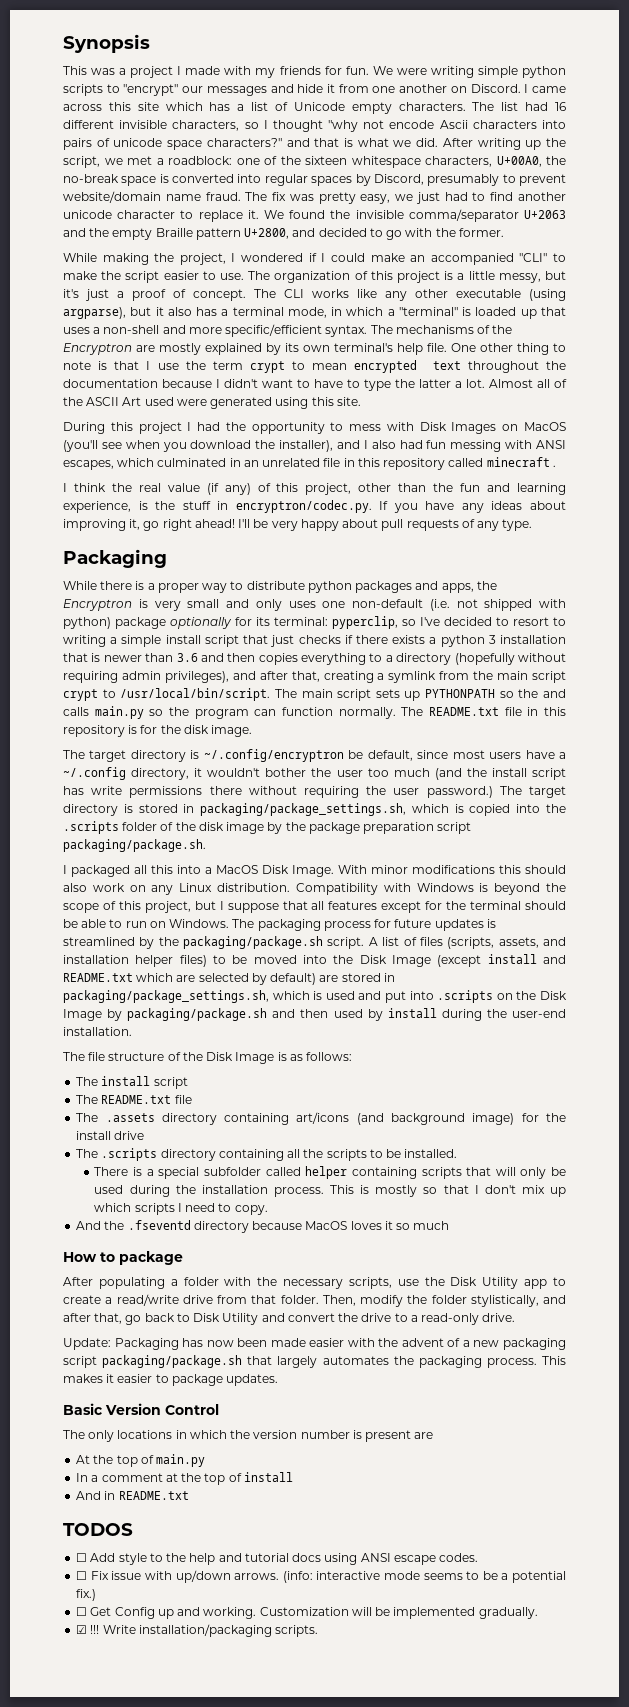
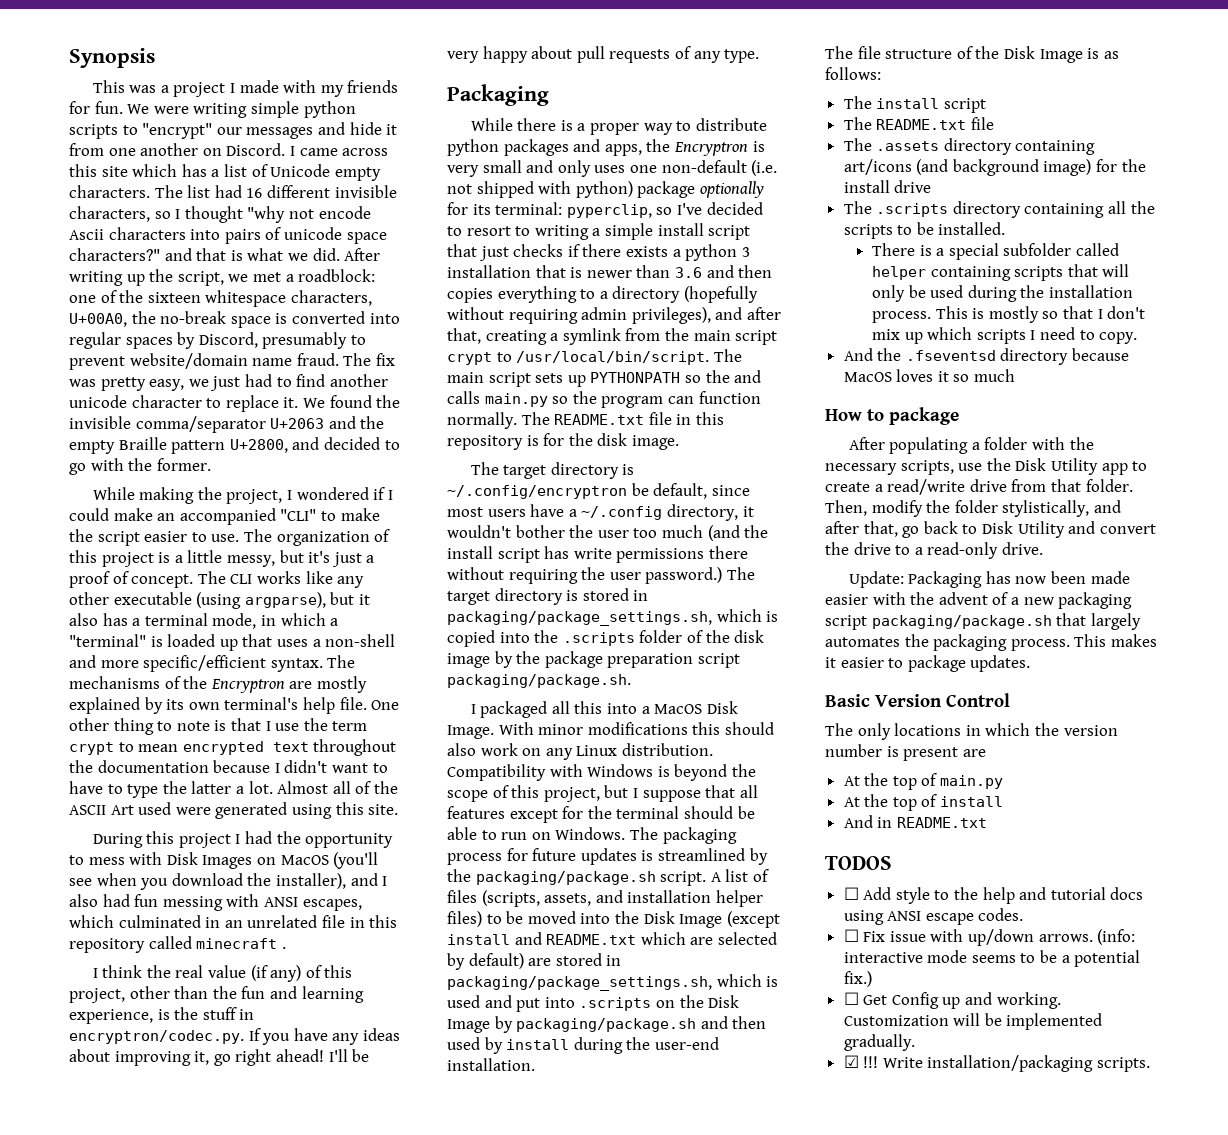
- And the .fseventd directory because MacOS loves it so much
+ And the .fseventsd directory because MacOS loves it so much
- In a comment at the top of install
+ At the top of install

